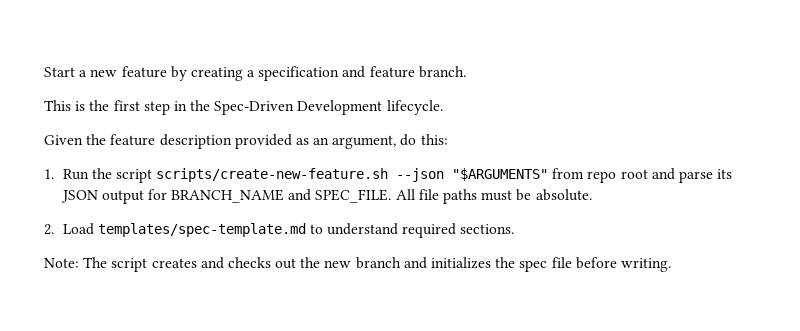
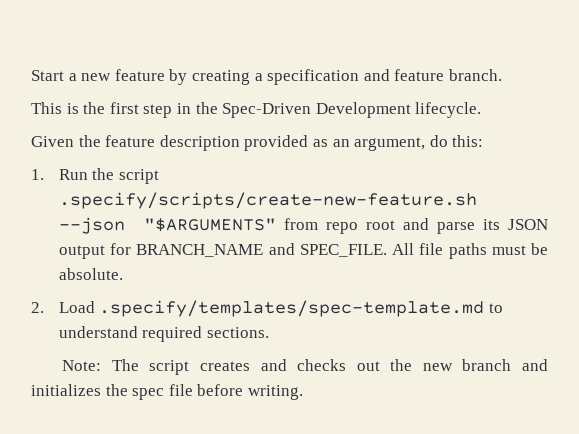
- 1. Run the script scripts/create-new-feature.sh --json "$ARGUMENTS" from repo root and parse its JSON output for BRANCH_NAME and SPEC_FILE.
+ 1. Run the script .specify/scripts/create-new-feature.sh --json "$ARGUMENTS" from repo root and parse its JSON output for BRANCH_NAME and SPEC_FILE.
- 2. Load templates/spec-template.md to understand required sections.
+ 2. Load .specify/templates/spec-template.md to understand required sections.

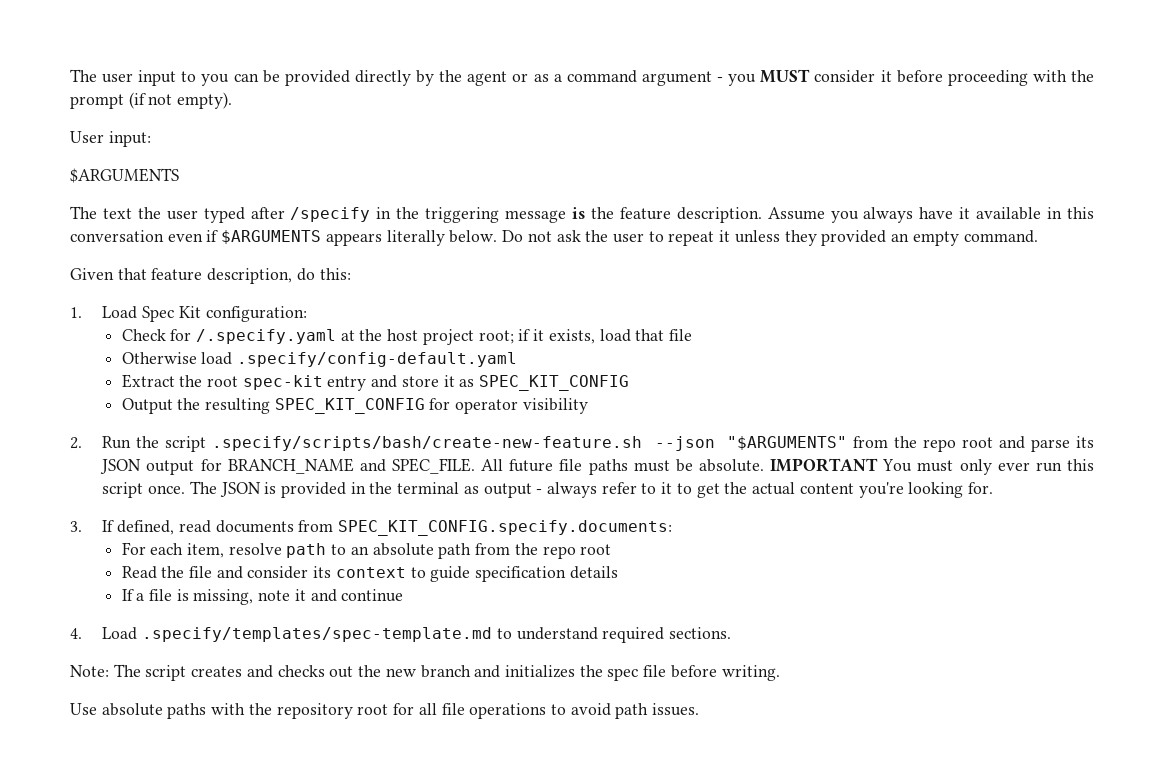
- Start a new feature by creating a specification and feature branch.
- This is the first step in the Spec-Driven Development lifecycle.
- Given the feature description provided as an argument, do this:
- 1. Run the script .specify/scripts/create-new-feature.sh --json "$ARGUMENTS" from repo root and parse its JSON output for BRANCH_NAME and SPEC_FILE.
+ The user input to you can be provided directly by the agent or as a command argument - you MUST consider it before proceeding with the prompt (if not empty).
+ User input:
+ $ARGUMENTS
+ The text the user typed after /specify in the triggering message is the feature description. Assume you always have it available in this conversation even if $ARGUMENTS appears literally below. Do not ask the user to repeat it unless they provided an empty command.
+ Given that feature description, do this:
+ 1. Load Spec Kit configuration:
+ Check for /.specify.yaml at the host project root; if it exists, load that file
+ Otherwise load .specify/config-default.yaml
+ Extract the root spec-kit entry and store it as SPEC_KIT_CONFIG
+ Output the resulting SPEC_KIT_CONFIG for operator visibility
+ 2. Run the script .specify/scripts/bash/create-new-feature.sh --json "$ARGUMENTS" from the repo root and parse its JSON output for BRANCH_NAME and SPEC_FILE.
- All file paths must be absolute.
- 2. Load .specify/templates/spec-template.md to understand required sections.
+ All future file paths must be absolute. IMPORTANT You must only ever run this script once. The JSON is provided in the terminal as output - always refer to it to get the actual content you're looking for.
+ 3. If defined, read documents from SPEC_KIT_CONFIG.specify.documents:
+ For each item, resolve path to an absolute path from the repo root
+ Read the file and consider its context to guide specification details
+ If a file is missing, note it and continue
+ 4. Load .specify/templates/spec-template.md to understand required sections.
+ Use absolute paths with the repository root for all file operations to avoid path issues.

